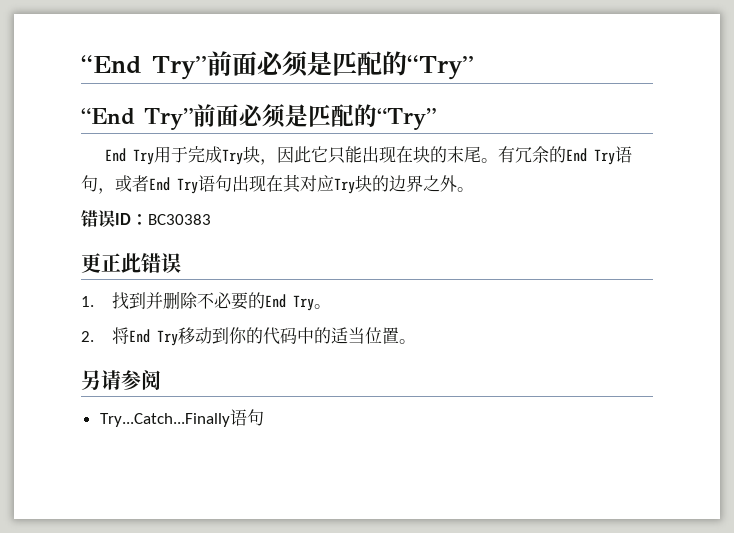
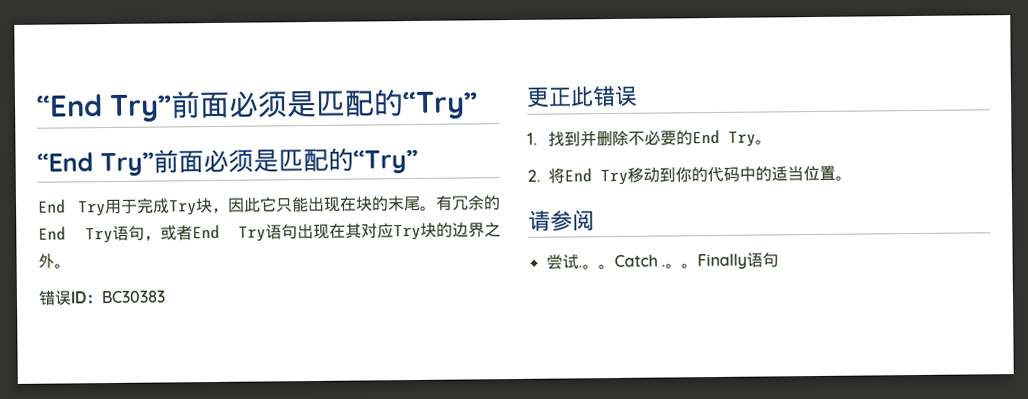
- 另请参阅
+ 请参阅
- Try...Catch...Finally语句
+ 尝试.。。Catch .。。Finally语句

